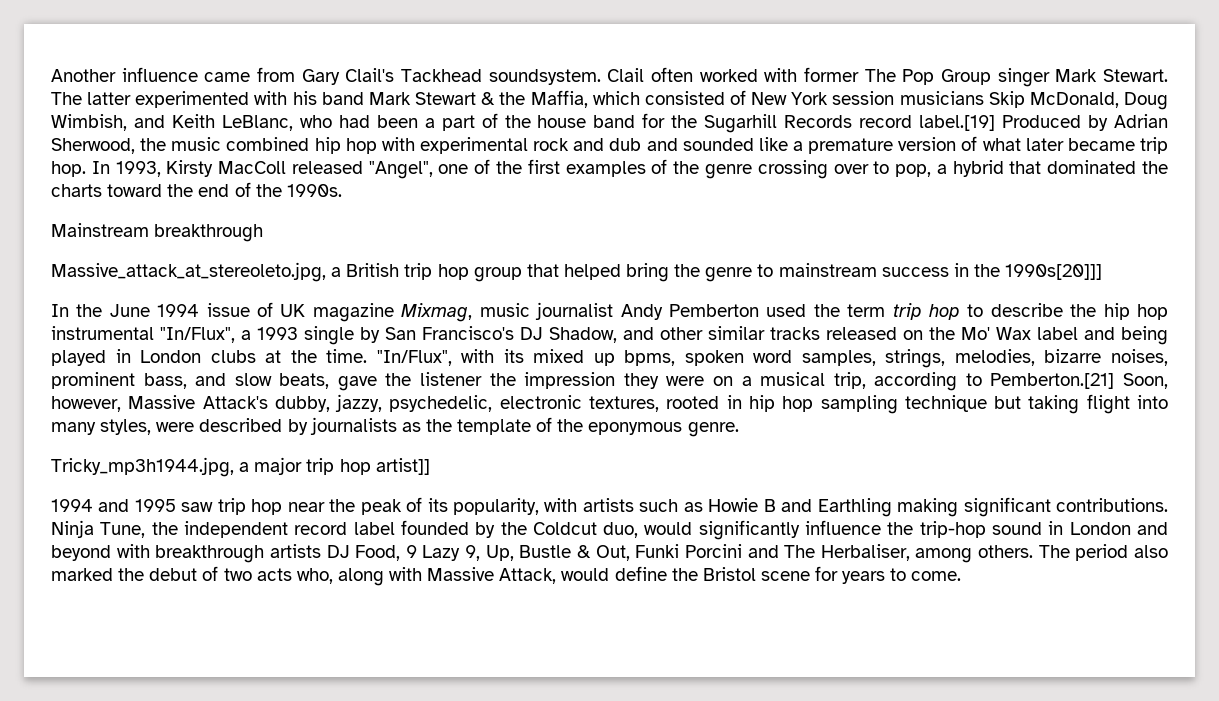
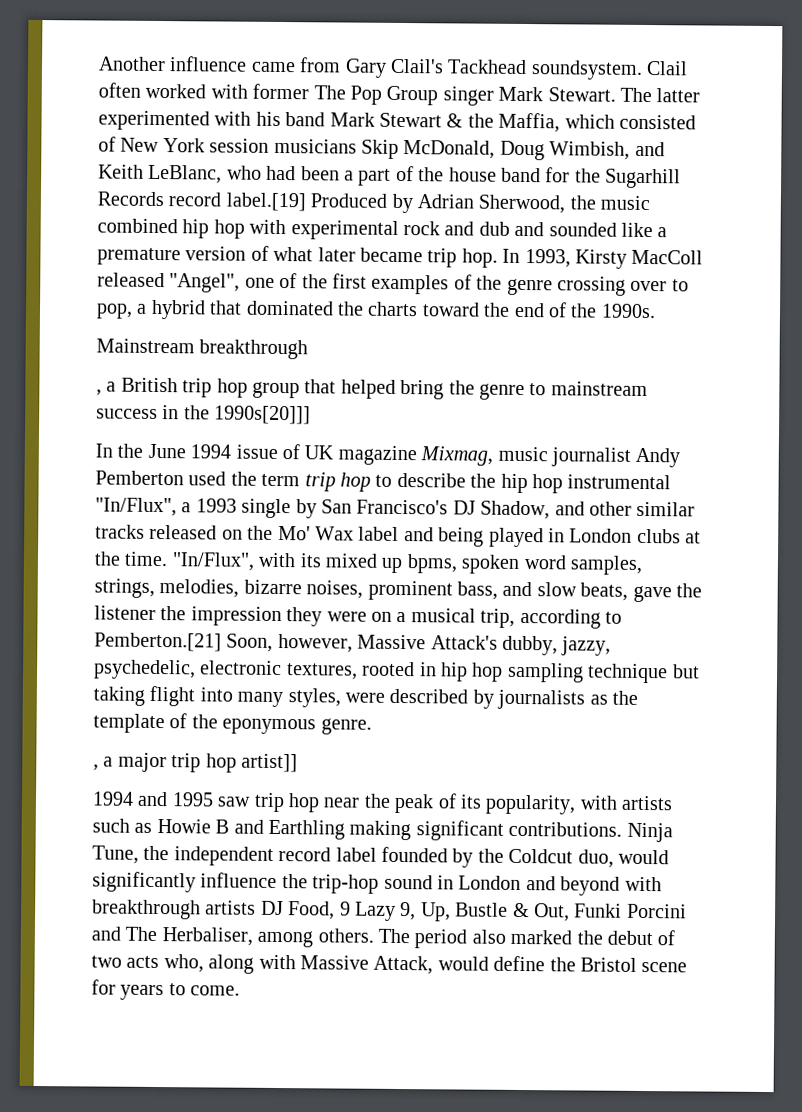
- Massive_attack_at_stereoleto.jpg, a British trip hop group that helped bring the genre to mainstream success in the 1990s[20]]]
+ , a British trip hop group that helped bring the genre to mainstream success in the 1990s[20]]]
- Tricky_mp3h1944.jpg, a major trip hop artist]]
+ , a major trip hop artist]]

